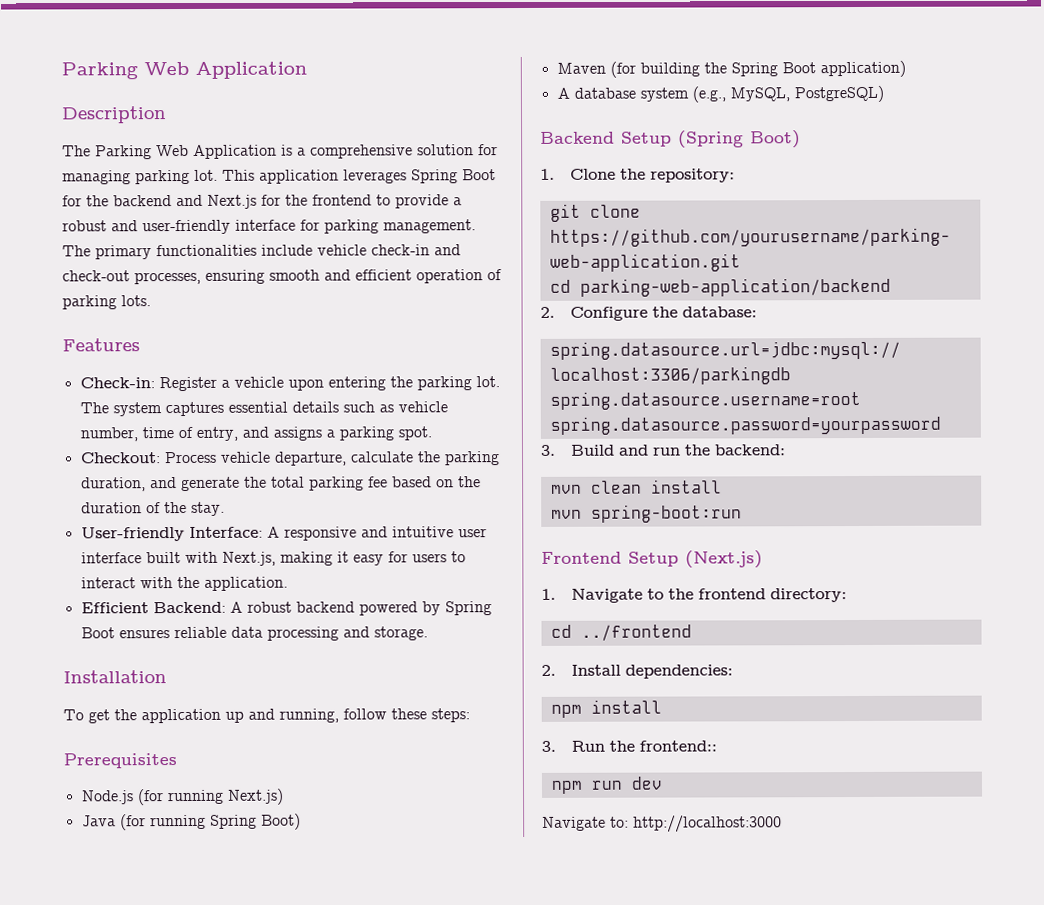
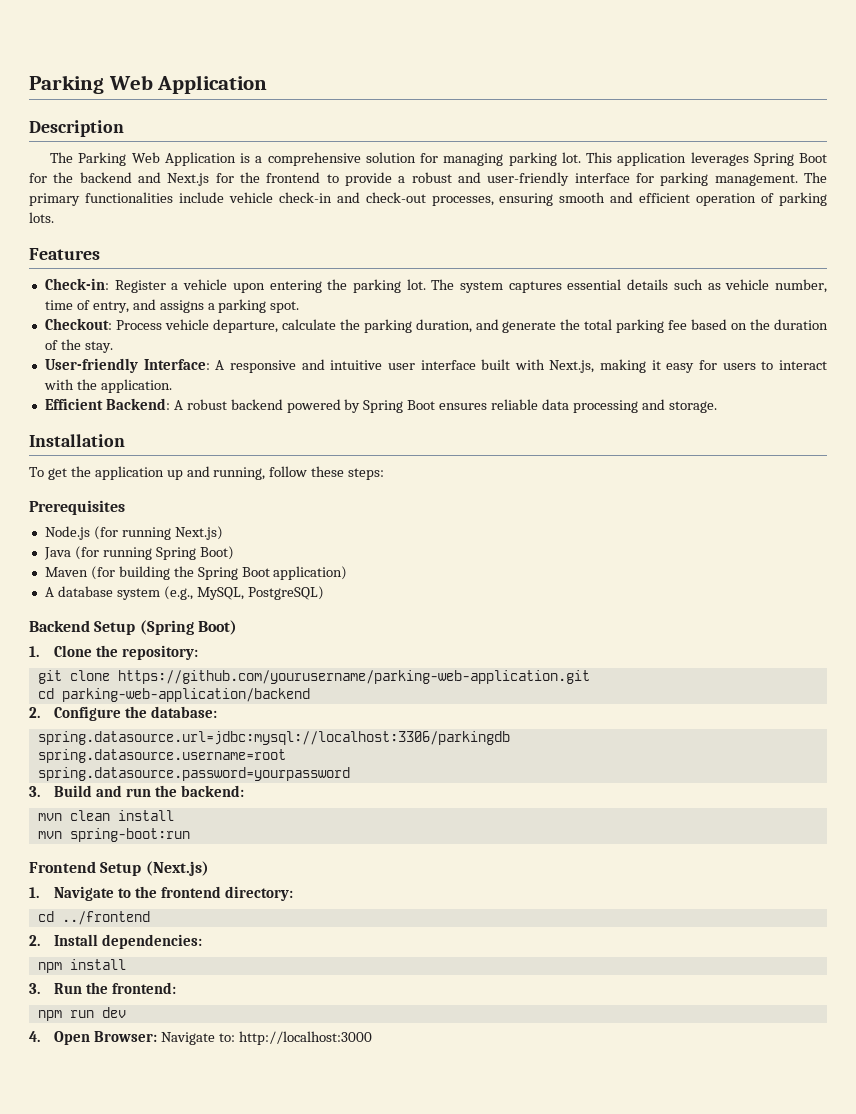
- 3. Run the frontend::
+ 3. Run the frontend:
- Navigate to: http://localhost:3000
+ 4. Open Browser: Navigate to: http://localhost:3000

